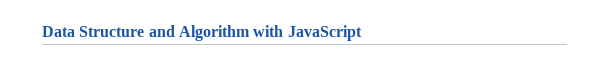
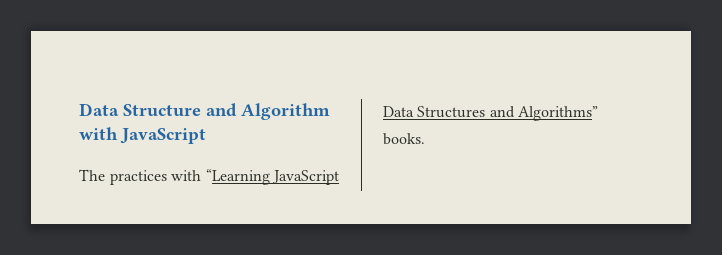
+ The practices with “Learning JavaScript Data Structures and Algorithms” books.

